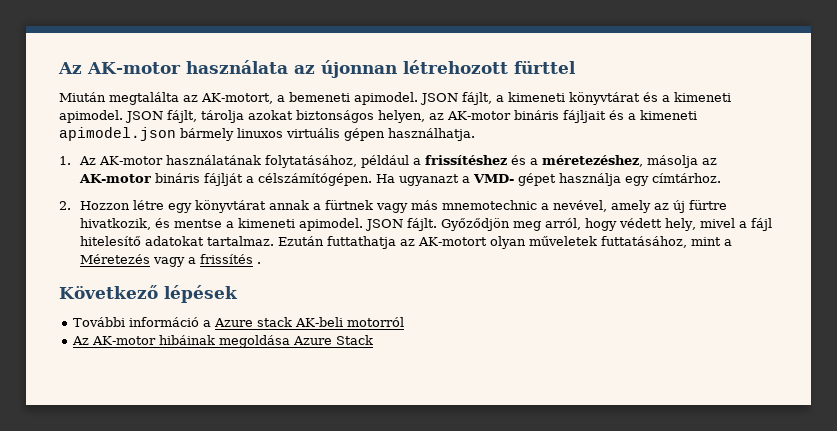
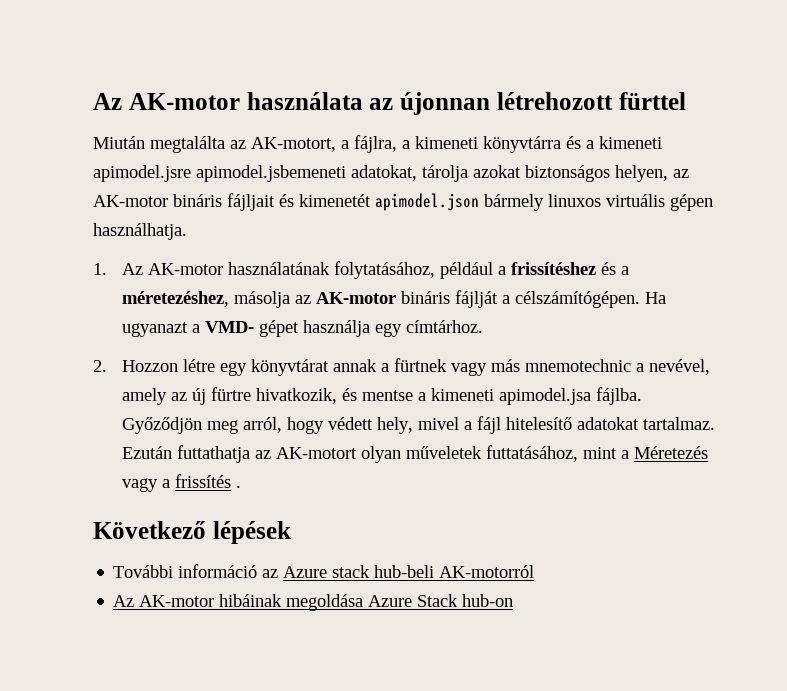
- Miután megtalálta az AK-motort, a bemeneti apimodel. JSON fájlt, a kimeneti könyvtárat és a kimeneti apimodel. JSON fájlt, tárolja azokat biztonságos helyen, az AK-motor bináris fájljait és a kimeneti apimodel.json bármely linuxos virtuális gépen használhatja.
+ Miután megtalálta az AK-motort, a fájlra, a kimeneti könyvtárra és a kimeneti apimodel.jsre apimodel.jsbemeneti adatokat, tárolja azokat biztonságos helyen, az AK-motor bináris fájljait és kimenetét apimodel.json bármely linuxos virtuális gépen használhatja.
- 2. Hozzon létre egy könyvtárat annak a fürtnek vagy más mnemotechnic a nevével, amely az új fürtre hivatkozik, és mentse a kimeneti apimodel. JSON fájlt.
+ 2. Hozzon létre egy könyvtárat annak a fürtnek vagy más mnemotechnic a nevével, amely az új fürtre hivatkozik, és mentse a kimeneti apimodel.jsa fájlba.
- További információ a Azure stack AK-beli motorról
+ További információ az Azure stack hub-beli AK-motorról
- Az AK-motor hibáinak megoldása Azure Stack
+ Az AK-motor hibáinak megoldása Azure Stack hub-on

